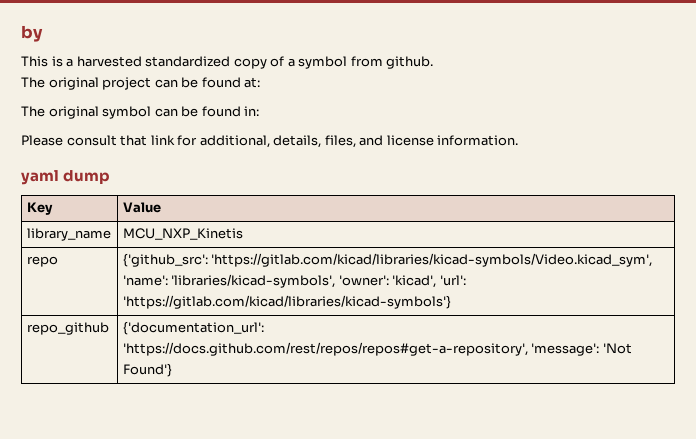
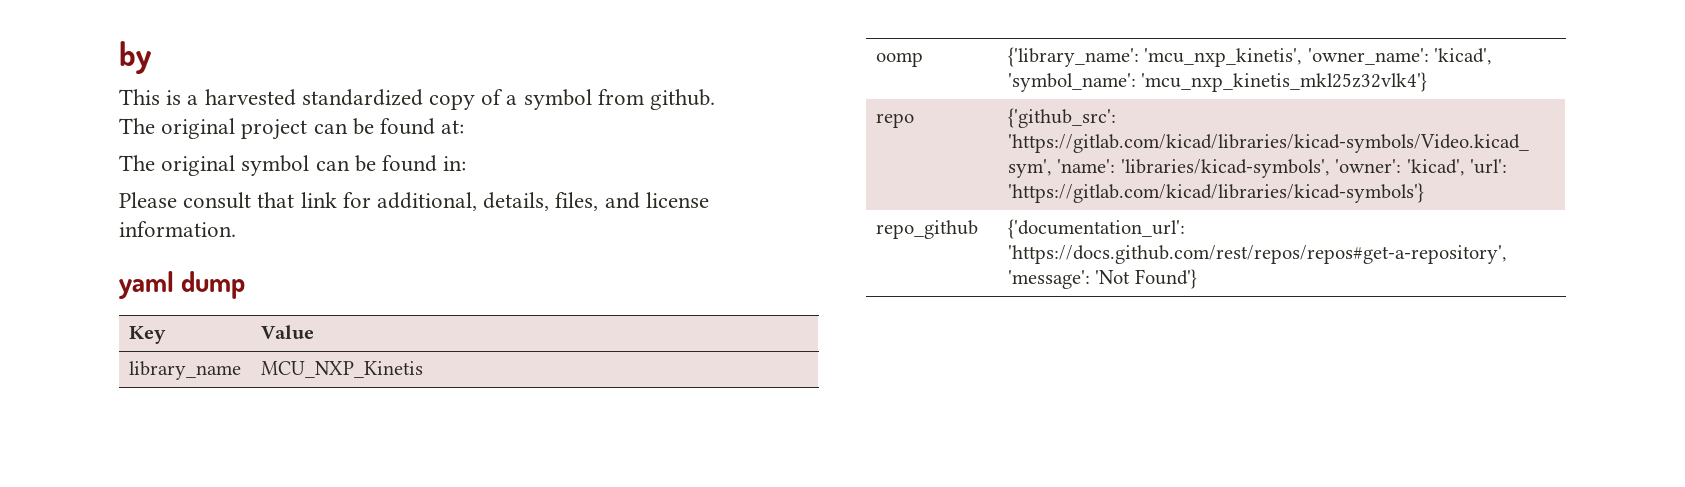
+ oomp | {'library_name': 'mcu_nxp_kinetis', 'owner_name': 'kicad', 'symbol_name': 'mcu_nxp_kinetis_mkl25z32vlk4'}

